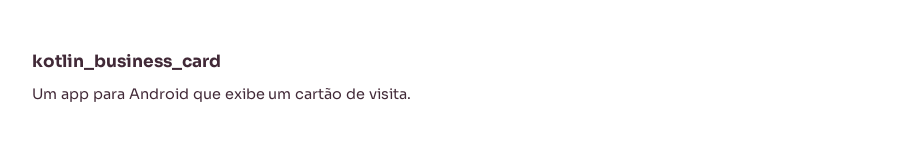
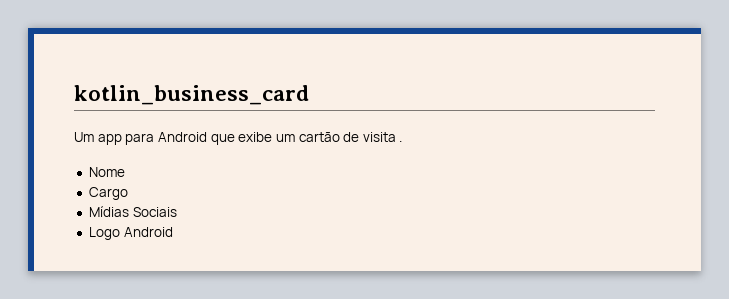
- Um app para Android que exibe um cartão de visita.
+ Um app para Android que exibe um cartão de visita .
+ Nome
+ Cargo
+ Mídias Sociais
+ Logo Android

